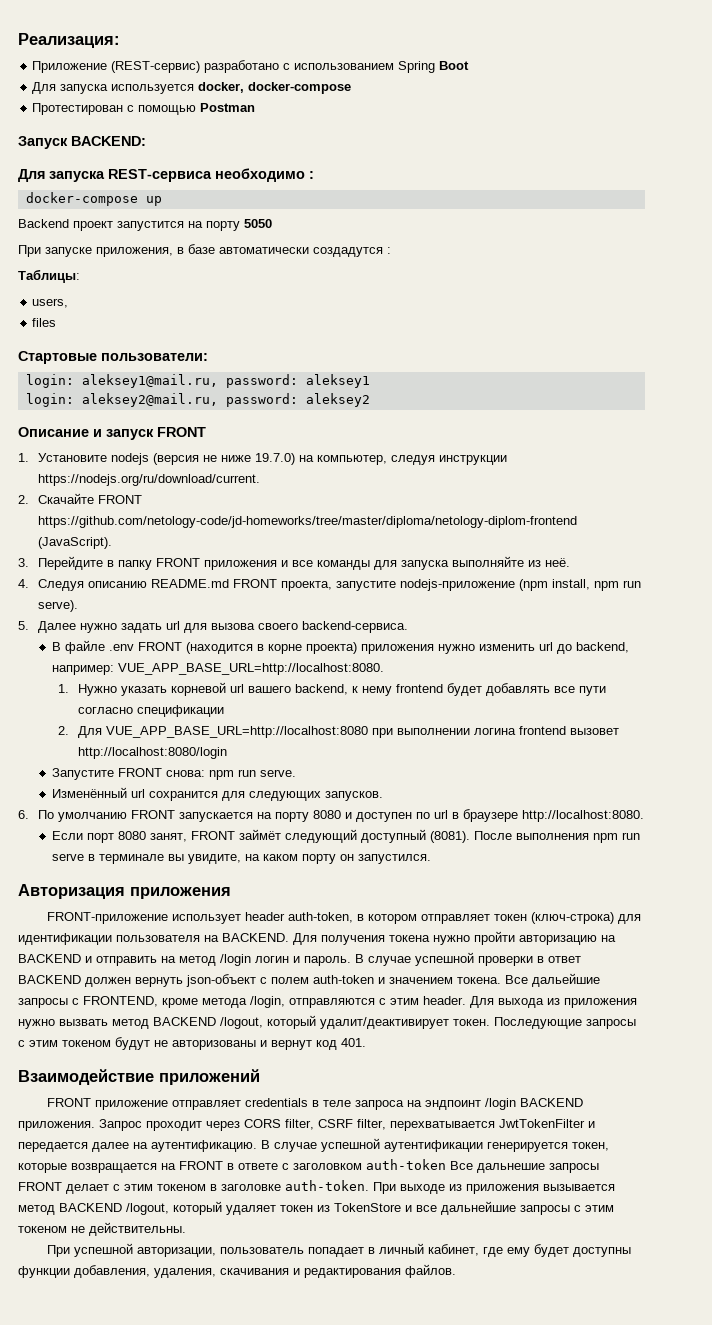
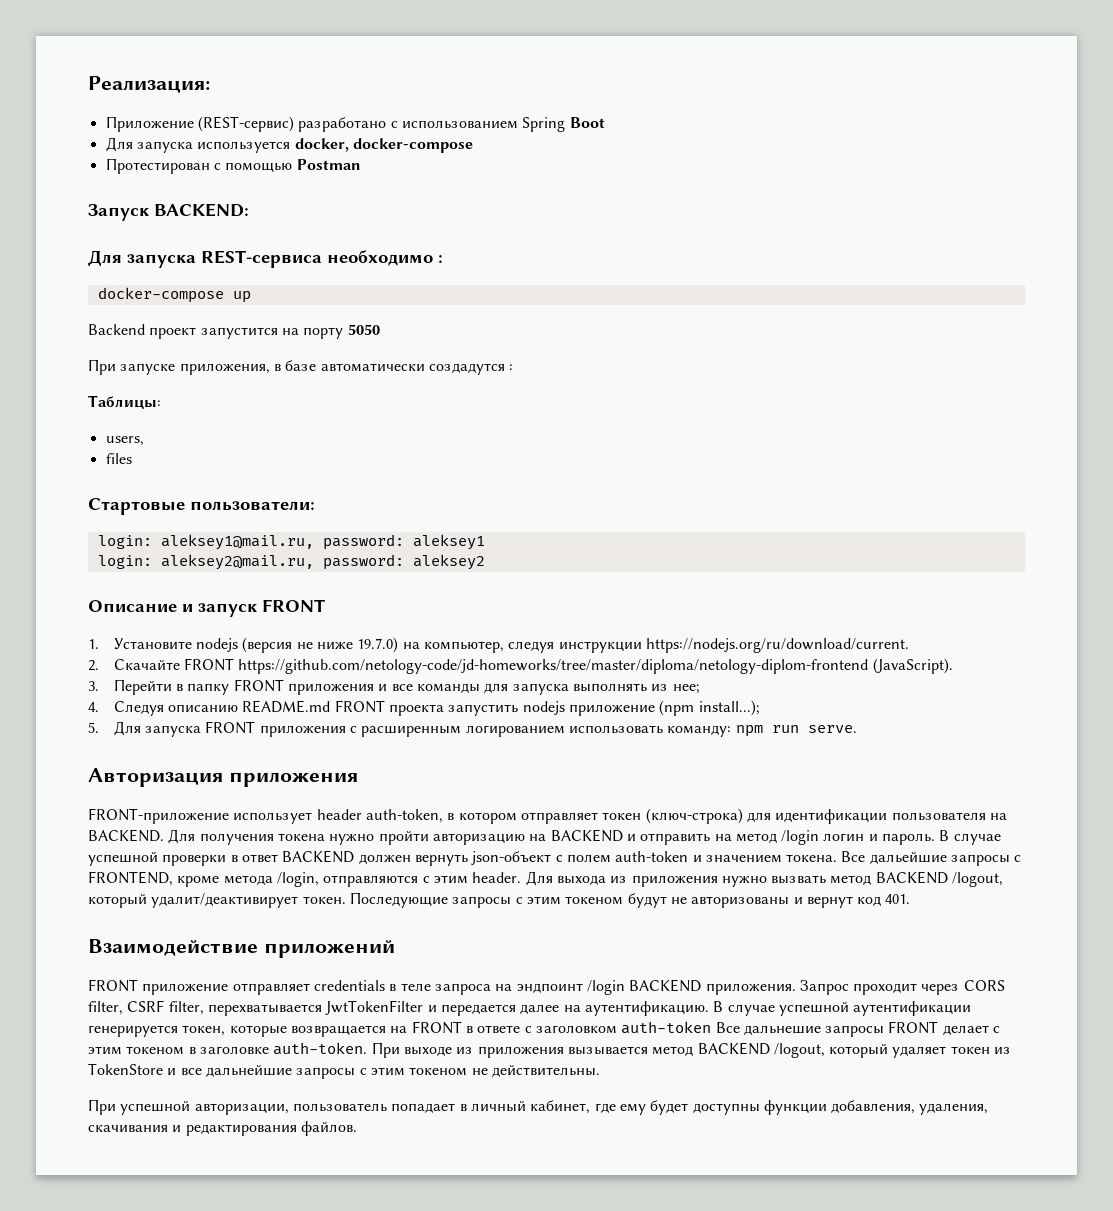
- 3. Перейдите в папку FRONT приложения и все команды для запуска выполняйте из неё.
+ 3. Перейти в папку FRONT приложения и все команды для запуска выполнять из нее;
- 4. Следуя описанию README.md FRONT проекта, запустите nodejs-приложение (npm install, npm run serve).
- 5. Далее нужно задать url для вызова своего backend-сервиса.
- В файле .env FRONT (находится в корне проекта) приложения нужно изменить url до backend, например: VUE_APP_BASE_URL=http://localhost:8080.
- 1. Нужно указать корневой url вашего backend, к нему frontend будет добавлять все пути согласно спецификации
- 2. Для VUE_APP_BASE_URL=http://localhost:8080 при выполнении логина frontend вызовет http://localhost:8080/login
- Запустите FRONT снова: npm run serve.
- Изменённый url сохранится для следующих запусков.
- 6. По умолчанию FRONT запускается на порту 8080 и доступен по url в браузере http://localhost:8080.
- Если порт 8080 занят, FRONT займёт следующий доступный (8081). После выполнения npm run serve в терминале вы увидите, на каком порту он запустился.
+ 4. Следуя описанию README.md FRONT проекта запустить nodejs приложение (npm install...);
+ 5. Для запуска FRONT приложения с расширенным логированием использовать команду: npm run serve.

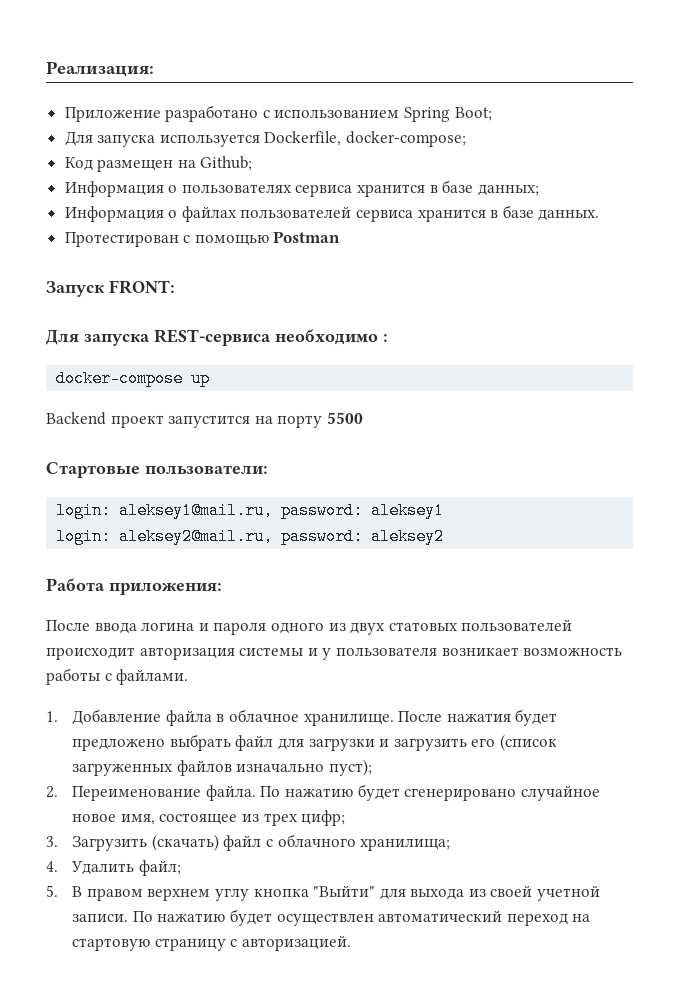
- Приложение (REST-сервис) разработано с использованием Spring Boot
+ Приложение разработано с использованием Spring Boot;
- Для запуска используется docker, docker-compose
+ Для запуска используется Dockerfile, docker-compose;
+ Код размещен на Github;
+ Информация о пользователях сервиса хранится в базе данных;
+ Информация о файлах пользователей сервиса хранится в базе данных.
- Запуск BACKEND:
+ Запуск FRONT:
- Backend проект запустится на порту 5050
- При запуске приложения, в базе автоматически создадутся :
- Tаблицы:
- users,
- files
+ Backend проект запустится на порту 5500
- Описание и запуск FRONT
- 1. Установите nodejs (версия не ниже 19.7.0) на компьютер, следуя инструкции https://nodejs.org/ru/download/current.
- 2. Скачайте FRONT https://github.com/netology-code/jd-homeworks/tree/master/diploma/netology-diplom-frontend (JavaScript).
- 3. Перейти в папку FRONT приложения и все команды для запуска выполнять из нее;
- 4. Следуя описанию README.md FRONT проекта запустить nodejs приложение (npm install...);
- 5. Для запуска FRONT приложения с расширенным логированием использовать команду: npm run serve.
- Авторизация приложения
- FRONT-приложение использует header auth-token, в котором отправляет токен (ключ-строка) для идентификации пользователя на BACKEND. Для получения токена нужно пройти авторизацию на BACKEND и отправить на метод /login логин и пароль. В случае успешной проверки в ответ BACKEND должен вернуть json-объект с полем auth-token и значением токена. Все дальейшие запросы с FRONTEND, кроме метода /login, отправляются с этим header. Для выхода из приложения нужно вызвать метод BACKEND /logout, который удалит/деактивирует токен. Последующие запросы с этим токеном будут не авторизованы и вернут код 401.
- Взаимодействие приложений
- FRONT приложение отправляет credentials в теле запроса на эндпоинт /login BACKEND приложения. Запрос проходит через CORS filter, CSRF filter, перехватывается JwtTokenFilter и передается далее на аутентификацию. В случае успешной аутентификации генерируется токен, которые возвращается на FRONT в ответе с заголовком auth-token Все дальнешие запросы FRONT делает с этим токеном в заголовке auth-token. При выходе из приложения вызывается метод BACKEND /logout, который удаляет токен из TokenStore и все дальнейшие запросы с этим токеном не действительны.
- При успешной авторизации, пользователь попадает в личный кабинет, где ему будет доступны функции добавления, удаления, скачивания и редактирования файлов.
+ Работа приложения:
+ После ввода логина и пароля одного из двух статовых пользователей происходит авторизация системы и у пользователя возникает возможность работы с файлами.
+ 1. Добавление файла в облачное хранилище. После нажатия будет предложено выбрать файл для загрузки и загрузить его (список загруженных файлов изначально пуст);
+ 2. Переименование файла. По нажатию будет сгенерировано случайное новое имя, состоящее из трех цифр;
+ 3. Загрузить (скачать) файл с облачного хранилища;
+ 4. Удалить файл;
+ 5. В правом верхнем углу кнопка "Выйти" для выхода из своей учетной записи. По нажатию будет осуществлен автоматический переход на стартовую страницу с авторизацией.

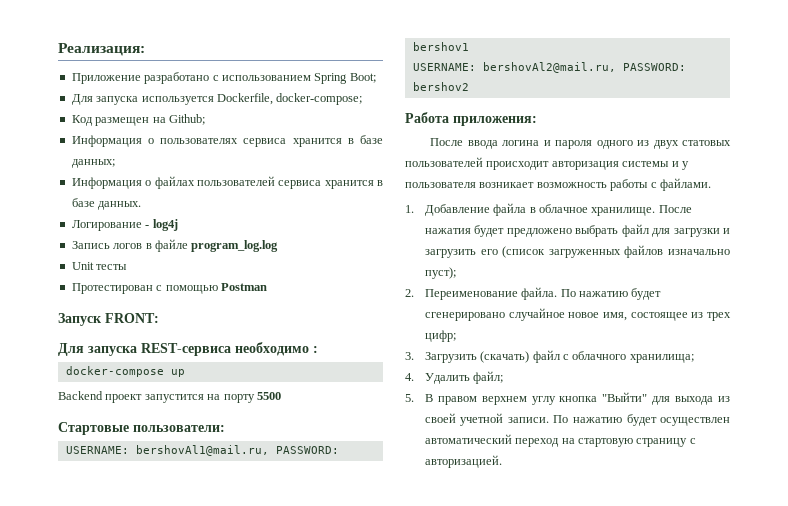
+ Логирование - log4j
+ Запись логов в файле program_log.log
+ Unit тесты
- login: aleksey1@mail.ru, password: aleksey1
- login: aleksey2@mail.ru, password: aleksey2
+ USERNAME: bershovAl1@mail.ru, PASSWORD: bershov1
+ USERNAME: bershovAl2@mail.ru, PASSWORD: bershov2

